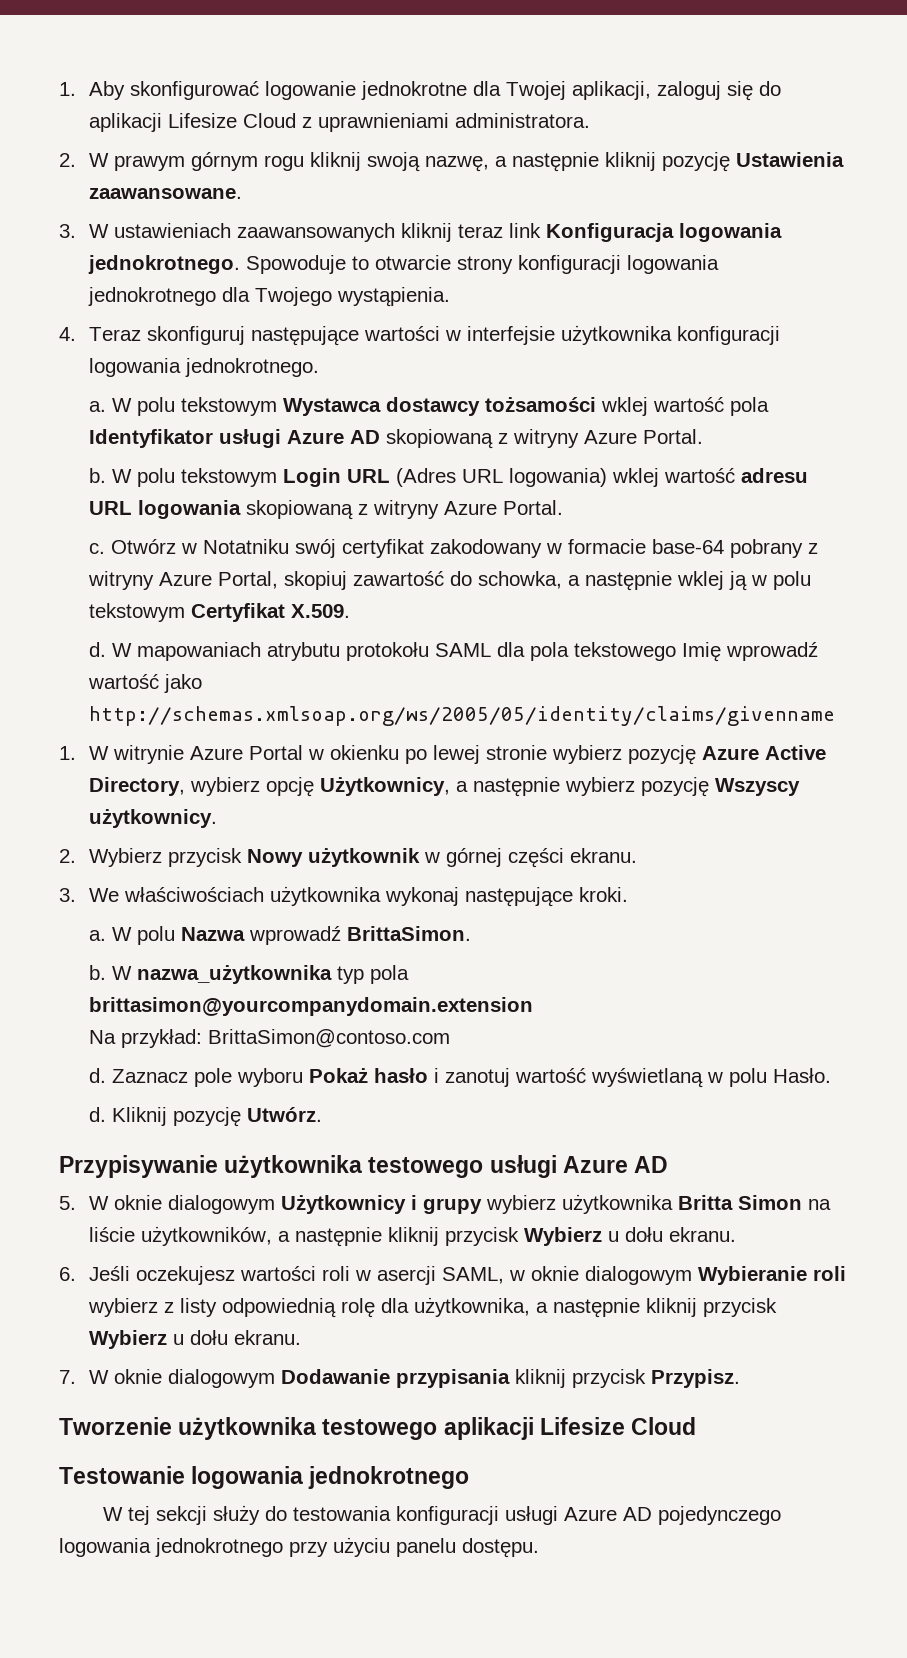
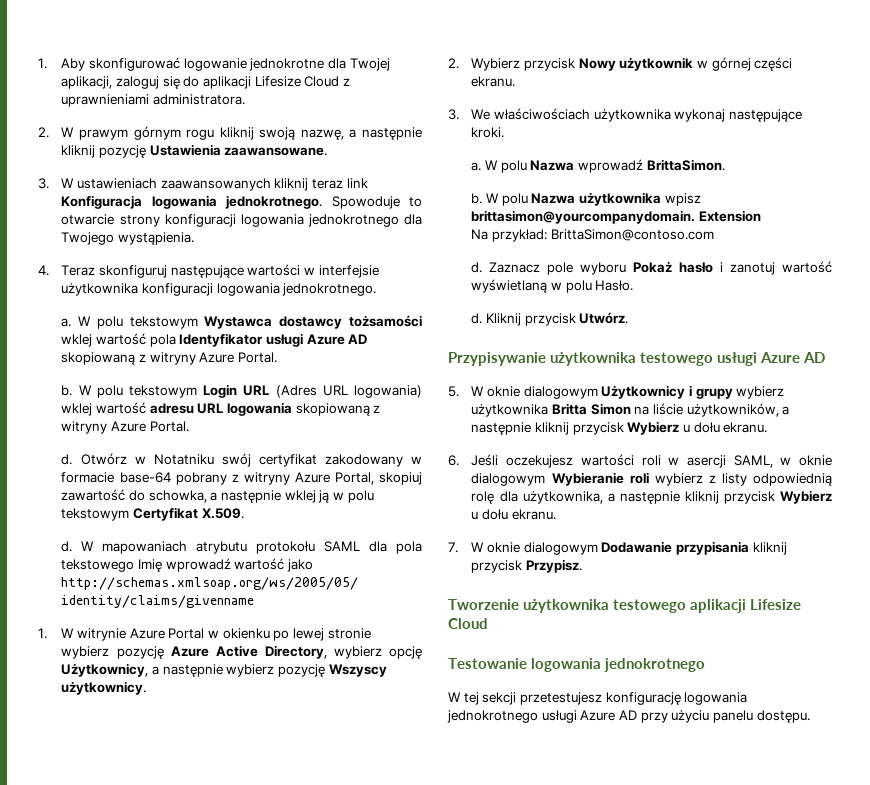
  W polu tekstowym Login URL (Adres URL logowania) wklej wartość adresu URL logowania skopiowaną z witryny Azure Portal.
- c.
+ d.
- W nazwa_użytkownika typ pola brittasimon@yourcompanydomain.extension
+ W polu Nazwa użytkownika wpisz brittasimon@yourcompanydomain. Extension
- Kliknij pozycję Utwórz.
+ Kliknij przycisk Utwórz.
- W tej sekcji służy do testowania konfiguracji usługi Azure AD pojedynczego logowania jednokrotnego przy użyciu panelu dostępu.
+ W tej sekcji przetestujesz konfigurację logowania jednokrotnego usługi Azure AD przy użyciu panelu dostępu.

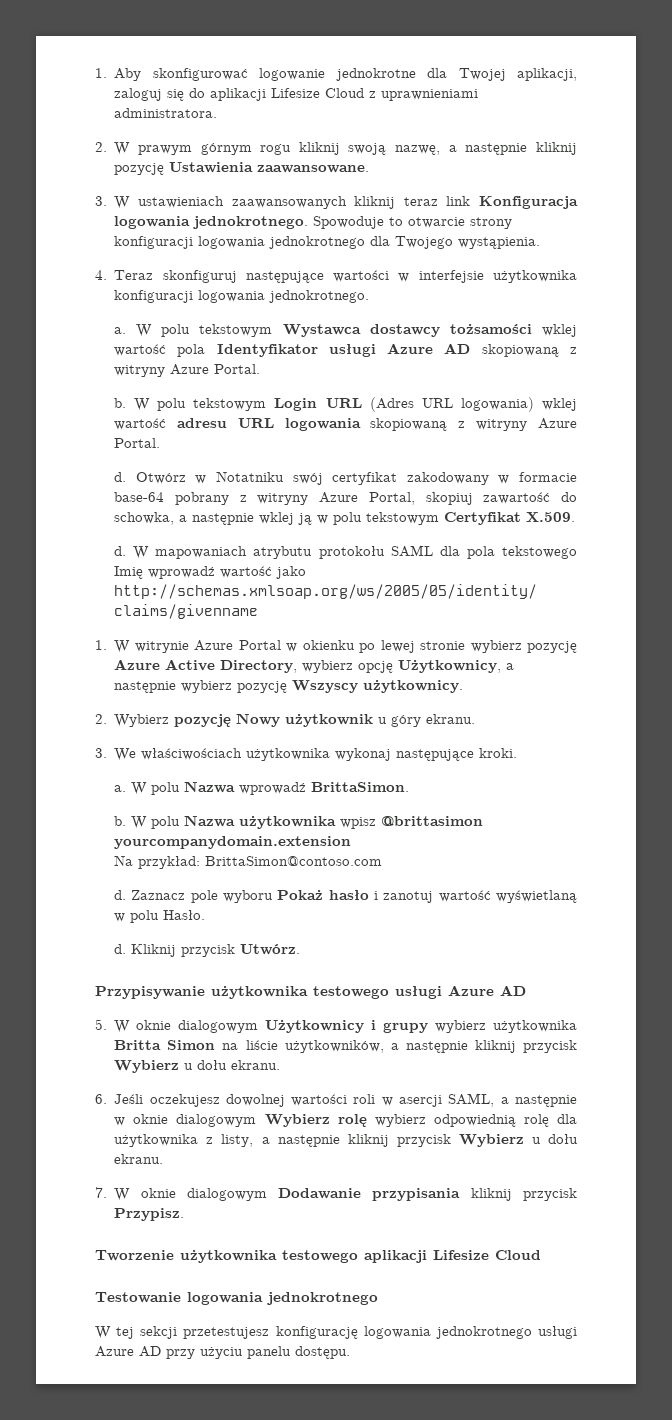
- 2. Wybierz przycisk Nowy użytkownik w górnej części ekranu.
+ 2. Wybierz pozycję Nowy użytkownik u góry ekranu.
- W polu Nazwa użytkownika wpisz brittasimon@yourcompanydomain. Extension
+ W polu Nazwa użytkownika wpisz @brittasimon yourcompanydomain.extension
- 6. Jeśli oczekujesz wartości roli w asercji SAML, w oknie dialogowym Wybieranie roli wybierz z listy odpowiednią rolę dla użytkownika, a następnie kliknij przycisk Wybierz u dołu ekranu.
+ 6. Jeśli oczekujesz dowolnej wartości roli w asercji SAML, a następnie w oknie dialogowym Wybierz rolę wybierz odpowiednią rolę dla użytkownika z listy, a następnie kliknij przycisk Wybierz u dołu ekranu.

